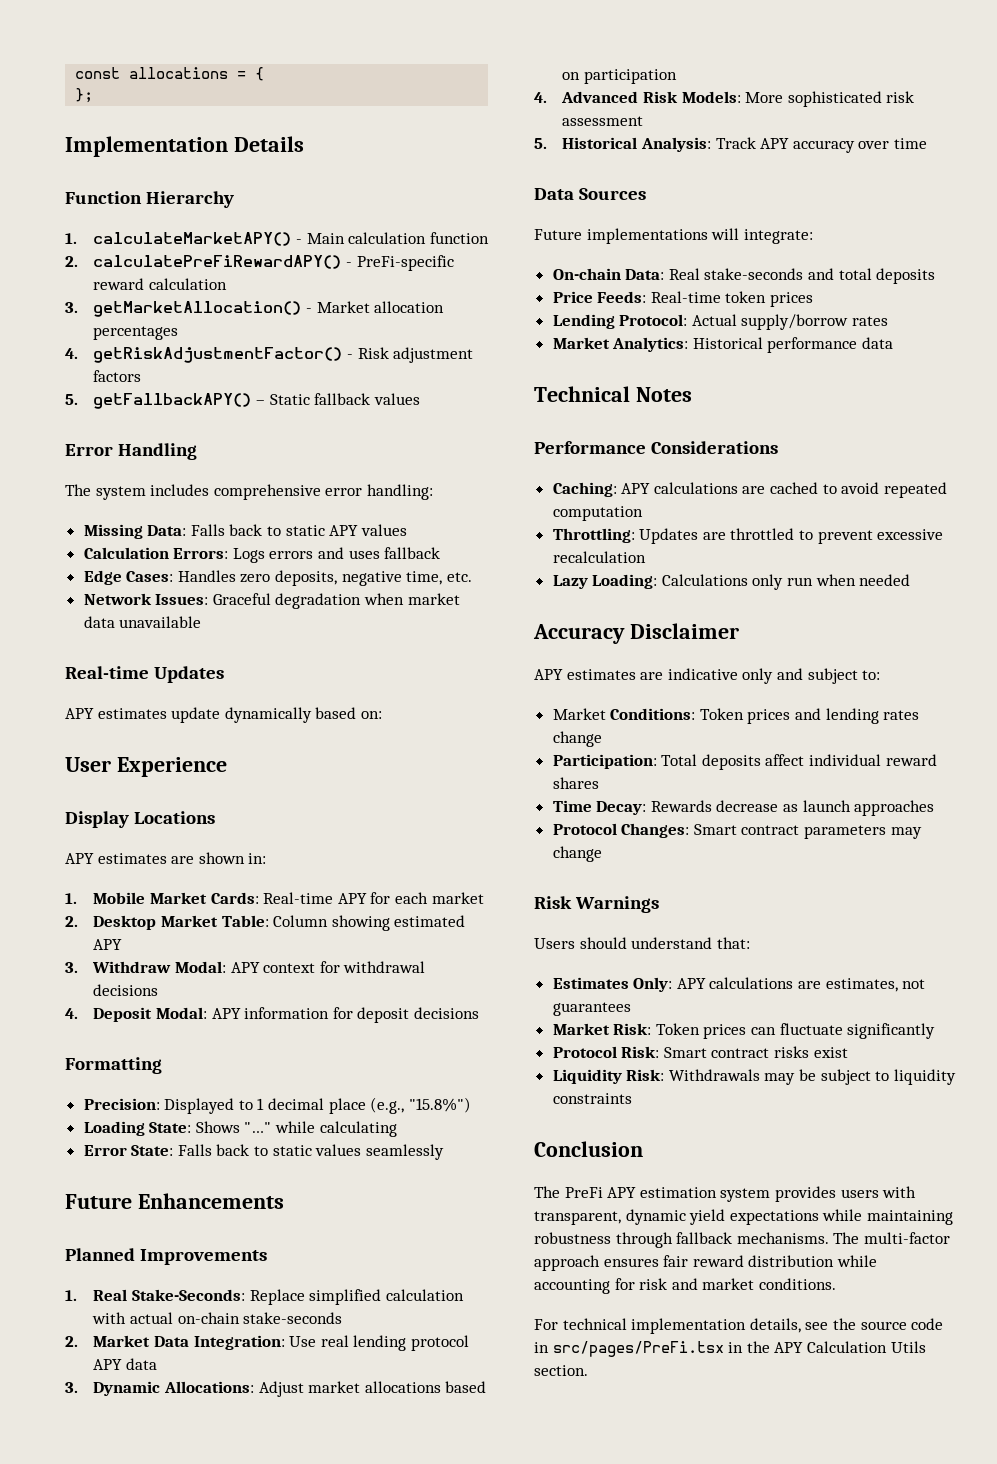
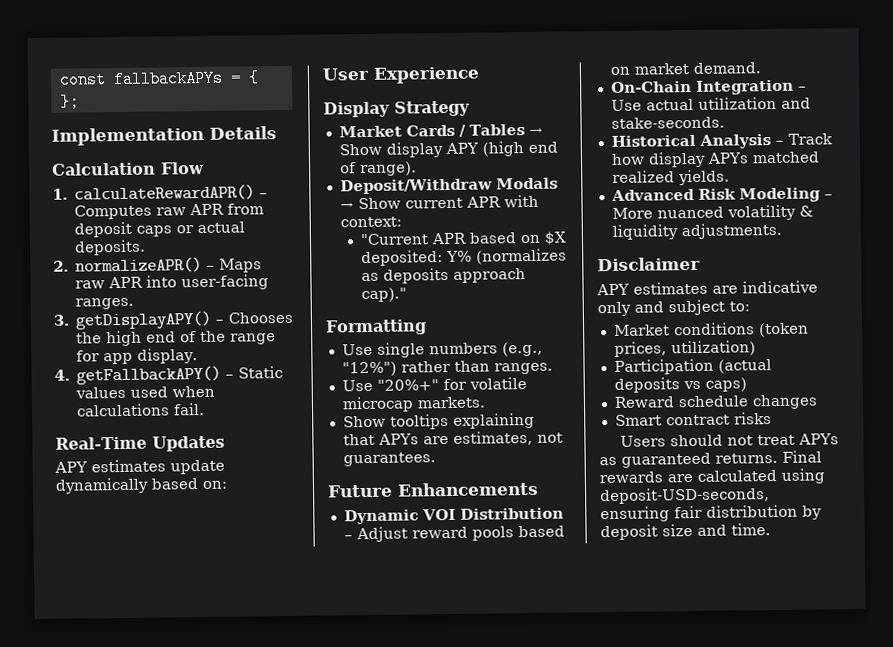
- const allocations = {
+ const fallbackAPYs = {
- Function Hierarchy
- 1. calculateMarketAPY() - Main calculation function
- 2. calculatePreFiRewardAPY() - PreFi-specific reward calculation
- 3. getMarketAllocation() - Market allocation percentages
- 4. getRiskAdjustmentFactor() - Risk adjustment factors
- 5. getFallbackAPY() – Static fallback values
- Error Handling
- The system includes comprehensive error handling:
- Missing Data: Falls back to static APY values
- Calculation Errors: Logs errors and uses fallback
- Edge Cases: Handles zero deposits, negative time, etc.
- Network Issues: Graceful degradation when market data unavailable
- Real-time Updates
+ Calculation Flow
+ 1. calculateRewardAPR() – Computes raw APR from deposit caps or actual deposits.
+ 2. normalizeAPR() – Maps raw APR into user-facing ranges.
+ 3. getDisplayAPY() – Chooses the high end of the range for app display.
+ 4. getFallbackAPY() – Static values used when calculations fail.
+ Real-Time Updates
- Display Locations
- APY estimates are shown in:
- 1. Mobile Market Cards: Real-time APY for each market
- 2. Desktop Market Table: Column showing estimated APY
- 3. Withdraw Modal: APY context for withdrawal decisions
- 4. Deposit Modal: APY information for deposit decisions
+ Display Strategy
+ Market Cards / Tables → Show display APY (high end of range).
+ Deposit/Withdraw Modals → Show current APR with context:
+ "Current APR based on $X deposited: Y% (normalizes as deposits approach cap)."
  Formatting
- Precision: Displayed to 1 decimal place (e.g., "15.8%")
- Loading State: Shows "…" while calculating
- Error State: Falls back to static values seamlessly
+ Use single numbers (e.g., "12%") rather than ranges.
+ Use "20%+" for volatile microcap markets.
+ Show tooltips explaining that APYs are estimates, not guarantees.
  Future Enhancements
- Planned Improvements
- 1. Real Stake-Seconds: Replace simplified calculation with actual on-chain stake-seconds
- 2. Market Data Integration: Use real lending protocol APY data
- 3. Dynamic Allocations: Adjust market allocations based on participation
- 4. Advanced Risk Models: More sophisticated risk assessment
- 5. Historical Analysis: Track APY accuracy over time
- Data Sources
- Future implementations will integrate:
- On-chain Data: Real stake-seconds and total deposits
- Price Feeds: Real-time token prices
- Lending Protocol: Actual supply/borrow rates
- Market Analytics: Historical performance data
- Technical Notes
- Performance Considerations
- Caching: APY calculations are cached to avoid repeated computation
- Throttling: Updates are throttled to prevent excessive recalculation
- Lazy Loading: Calculations only run when needed
- Accuracy Disclaimer
+ Dynamic VOI Distribution – Adjust reward pools based on market demand.
+ On-Chain Integration – Use actual utilization and stake-seconds.
+ Historical Analysis – Track how display APYs matched realized yields.
+ Advanced Risk Modeling – More nuanced volatility & liquidity adjustments.
+ Disclaimer
- Market Conditions: Token prices and lending rates change
- Participation: Total deposits affect individual reward shares
- Time Decay: Rewards decrease as launch approaches
- Protocol Changes: Smart contract parameters may change
- Risk Warnings
- Users should understand that:
- Estimates Only: APY calculations are estimates, not guarantees
- Market Risk: Token prices can fluctuate significantly
- Protocol Risk: Smart contract risks exist
- Liquidity Risk: Withdrawals may be subject to liquidity constraints
- Conclusion
- The PreFi APY estimation system provides users with transparent, dynamic yield expectations while maintaining robustness through fallback mechanisms. The multi-factor approach ensures fair reward distribution while accounting for risk and market conditions.
- For technical implementation details, see the source code in src/pages/PreFi.tsx in the APY Calculation Utils section.
+ Market conditions (token prices, utilization)
+ Participation (actual deposits vs caps)
+ Reward schedule changes
+ Smart contract risks
+ Users should not treat APYs as guaranteed returns. Final rewards are calculated using deposit-USD-seconds, ensuring fair distribution by deposit size and time.

